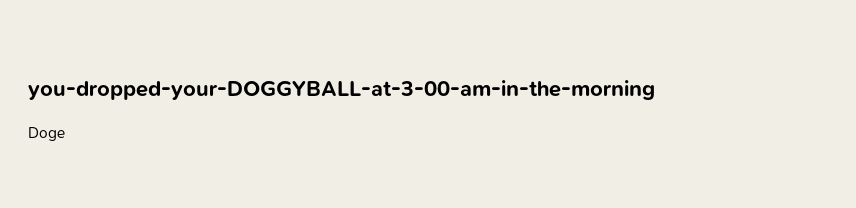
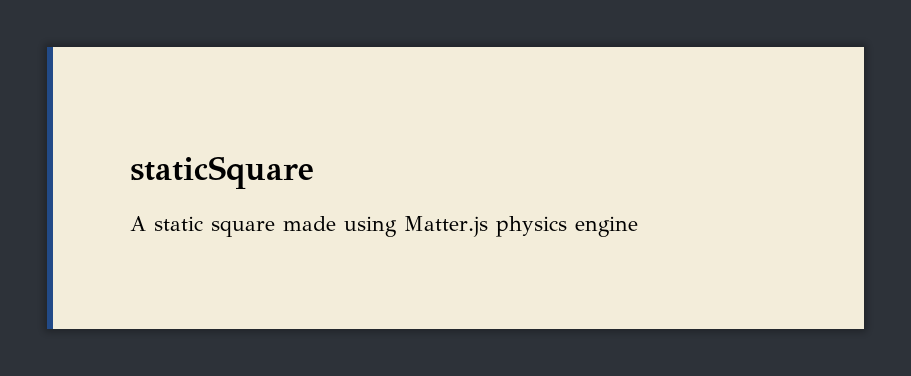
- you-dropped-your-DOGGYBALL-at-3-00-am-in-the-morning
- Doge
+ staticSquare
+ A static square made using Matter.js physics engine

